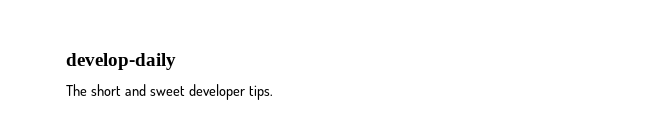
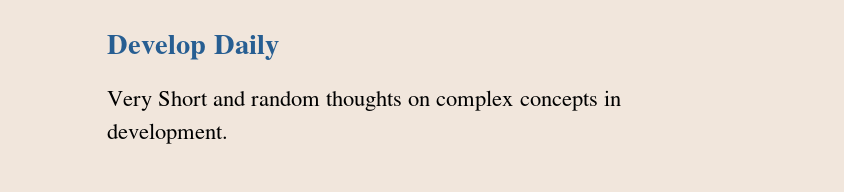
- develop-daily
- The short and sweet developer tips.
+ Develop Daily
+ Very Short and random thoughts on complex concepts in development.

